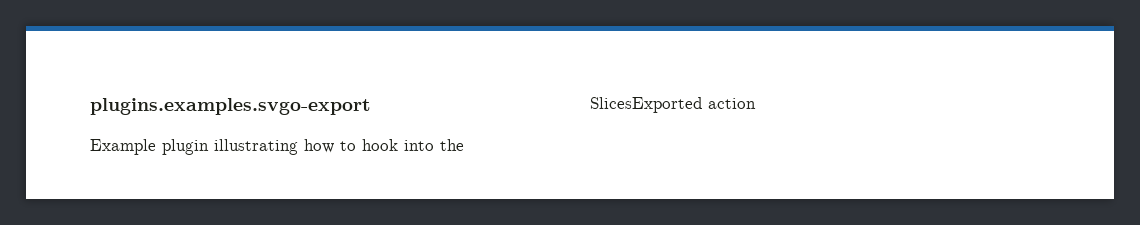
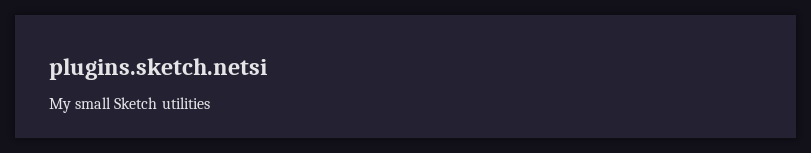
- plugins.examples.svgo-export
- Example plugin illustrating how to hook into the SlicesExported action
+ plugins.sketch.netsi
+ My small Sketch utilities

